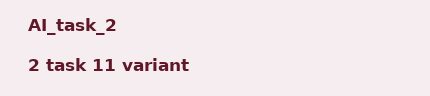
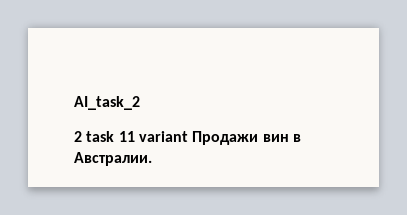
- 2 task 11 variant
+ 2 task 11 variant Продажи вин в Австралии.

